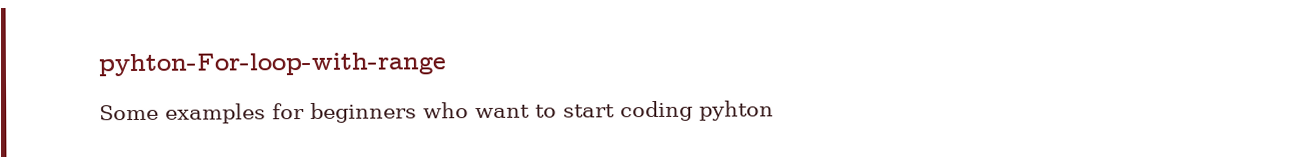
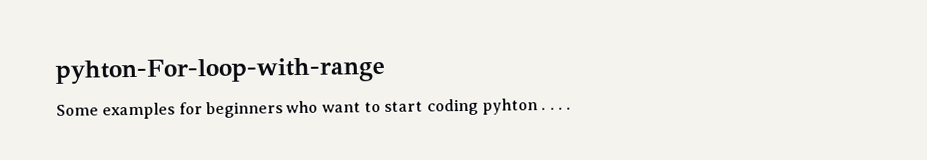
- Some examples for beginners who want to start coding pyhton
+ Some examples for beginners who want to start coding pyhton . . . .

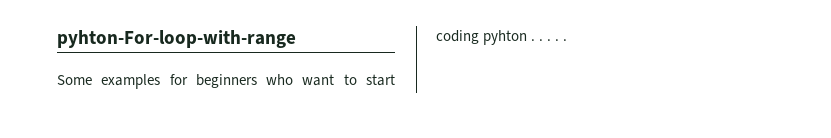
- Some examples for beginners who want to start coding pyhton . . . .
+ Some examples for beginners who want to start coding pyhton . . . . .

